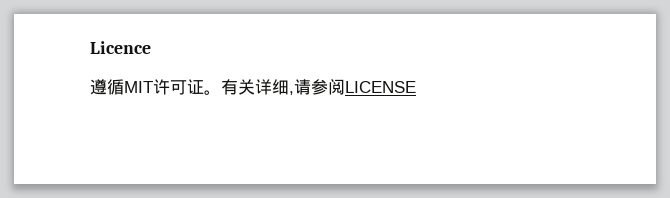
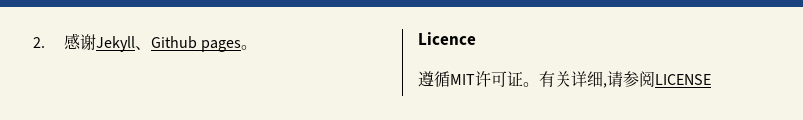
+ 2.感谢Jekyll、Github pages。

